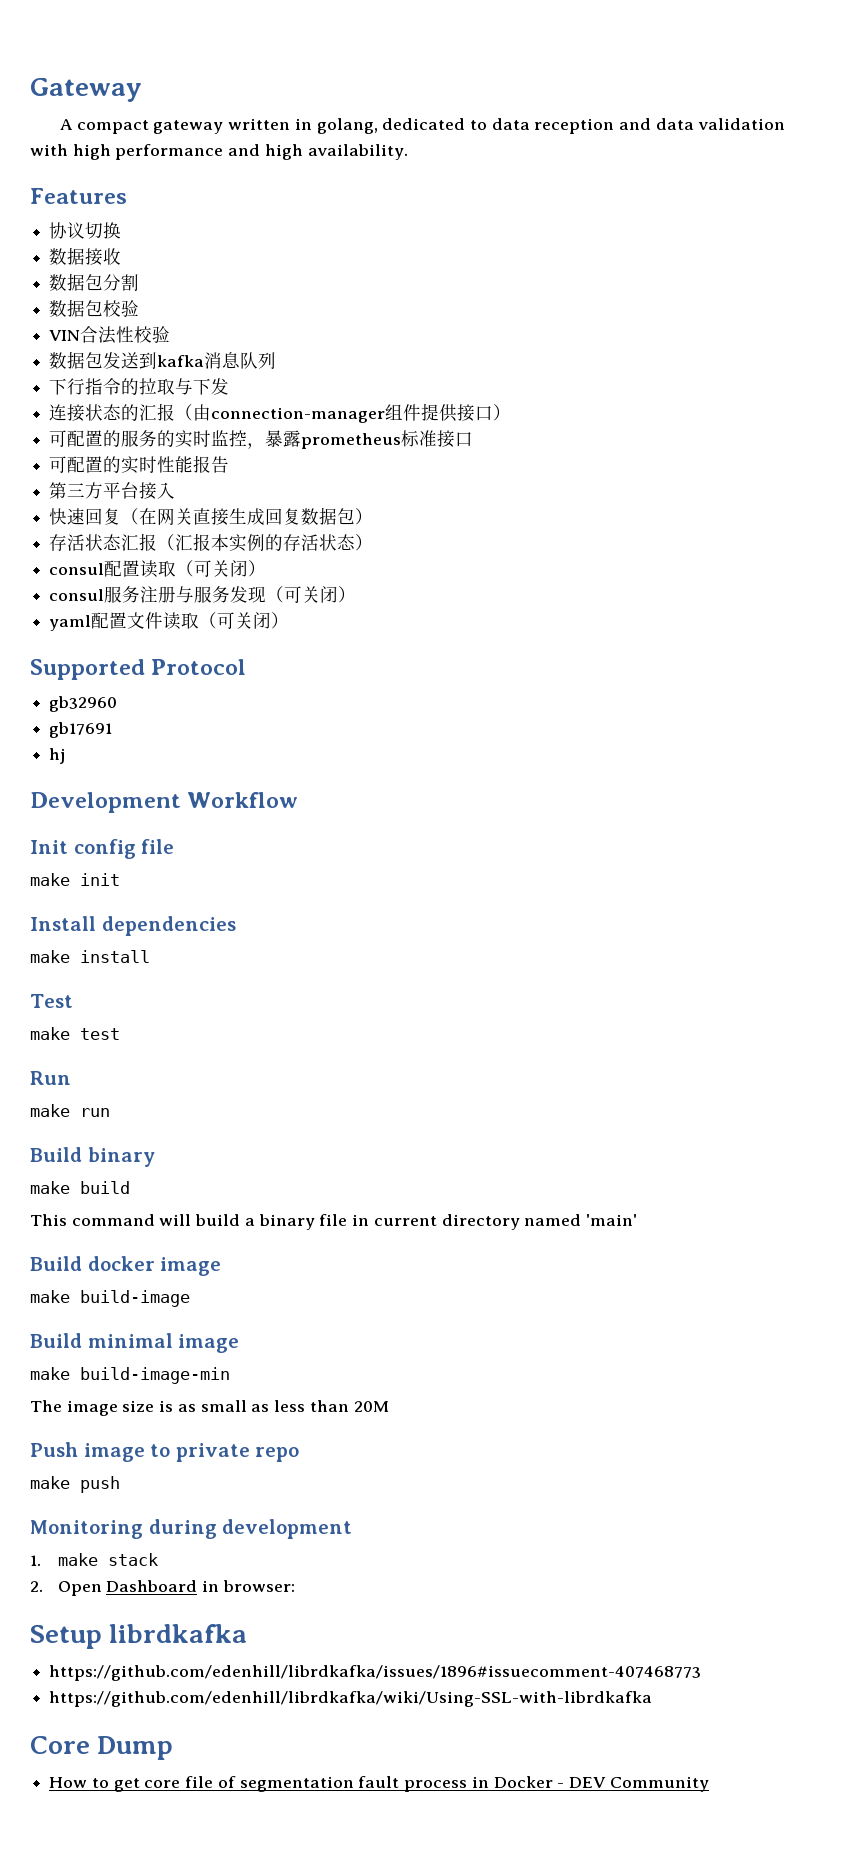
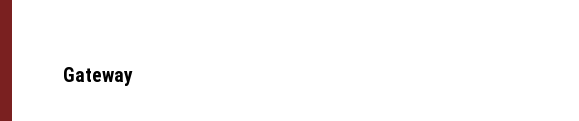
- A compact gateway written in golang, dedicated to data reception and data validation with high performance and high availability.
- Features
- 协议切换
- 数据接收
- 数据包分割
- 数据包校验
- VIN合法性校验
- 数据包发送到kafka消息队列
- 下行指令的拉取与下发
- 连接状态的汇报（由connection-manager组件提供接口）
- 可配置的服务的实时监控，暴露prometheus标准接口
- 可配置的实时性能报告
- 第三方平台接入
- 快速回复（在网关直接生成回复数据包）
- 存活状态汇报（汇报本实例的存活状态）
- consul配置读取（可关闭）
- consul服务注册与服务发现（可关闭）
- yaml配置文件读取（可关闭）
- Supported Protocol
- gb32960
- gb17691
- hj
- Development Workflow
- Init config file
- make init
- Install dependencies
- make install
- Test
- make test
- Run
- make run
- Build binary
- make build
- This command will build a binary file in current directory named 'main'
- Build docker image
- make build-image
- Build minimal image
- make build-image-min
- The image size is as small as less than 20M
- Push image to private repo
- make push
- Monitoring during development
- 1. make stack
- 2. Open Dashboard in browser:
- Setup librdkafka
- https://github.com/edenhill/librdkafka/issues/1896#issuecomment-407468773
- https://github.com/edenhill/librdkafka/wiki/Using-SSL-with-librdkafka
- Core Dump
- How to get core file of segmentation fault process in Docker - DEV Community

